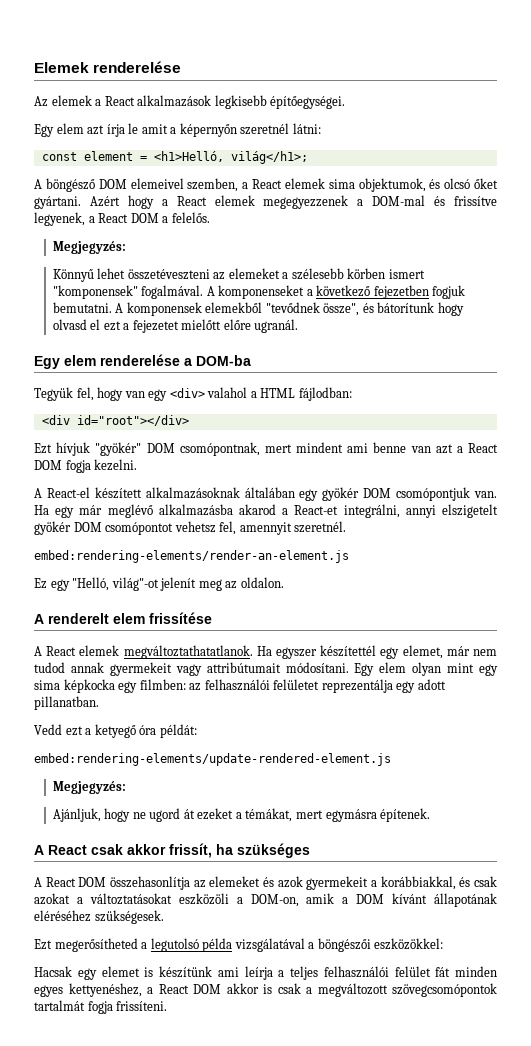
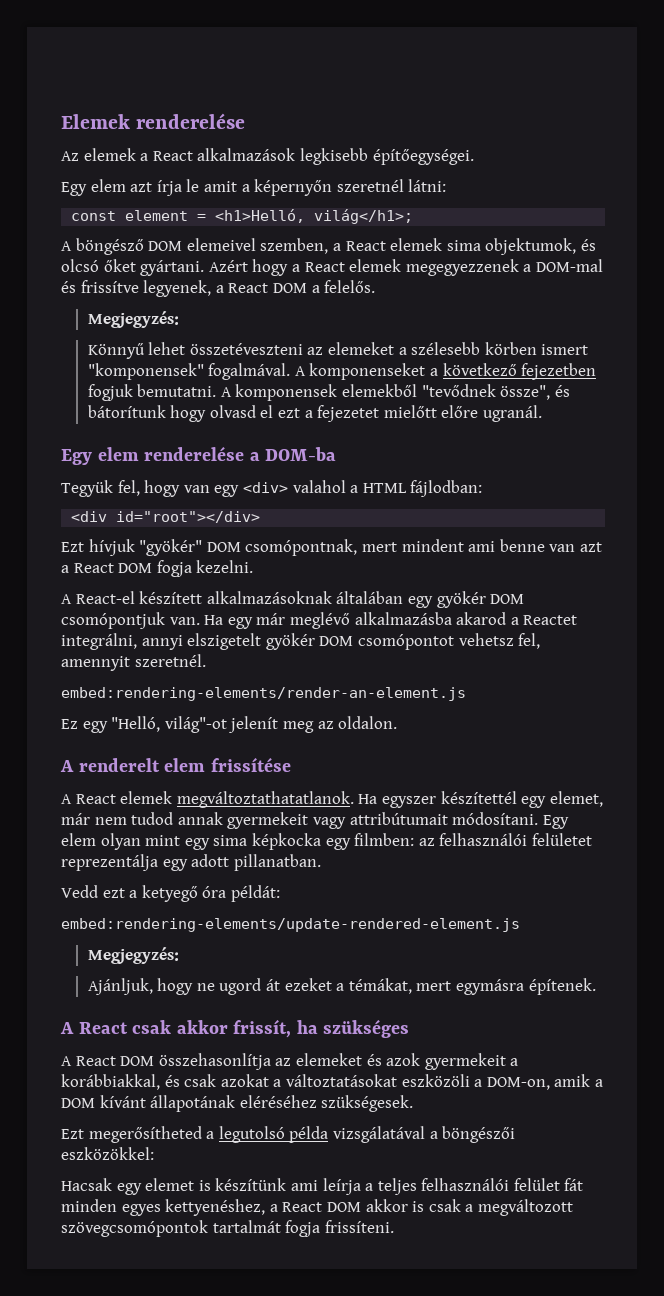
- Ha egy már meglévő alkalmazásba akarod a React-et integrálni, annyi elszigetelt gyökér DOM csomópontot vehetsz fel, amennyit szeretnél.
+ Ha egy már meglévő alkalmazásba akarod a Reactet integrálni, annyi elszigetelt gyökér DOM csomópontot vehetsz fel, amennyit szeretnél.

